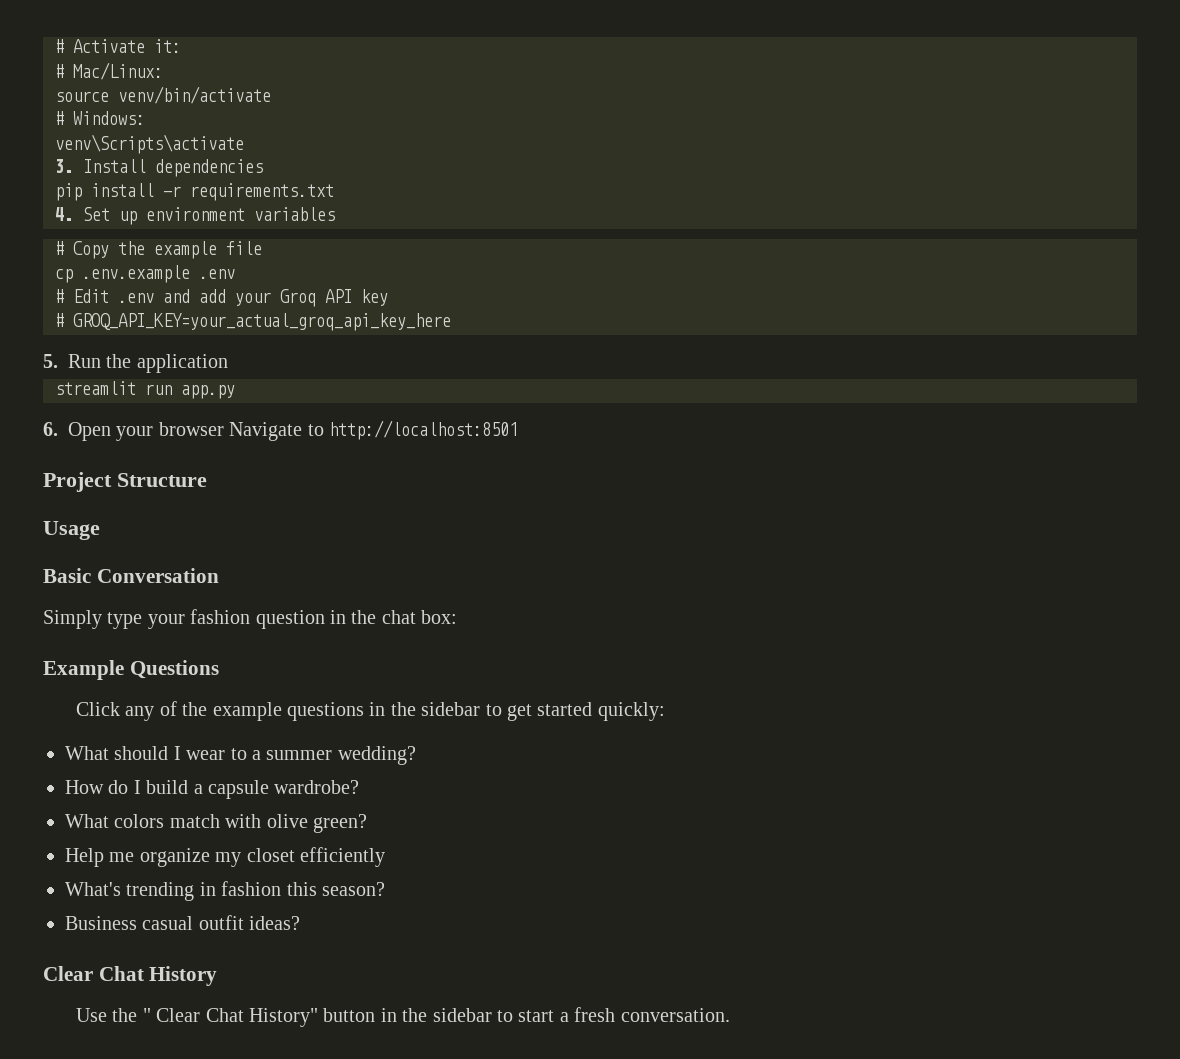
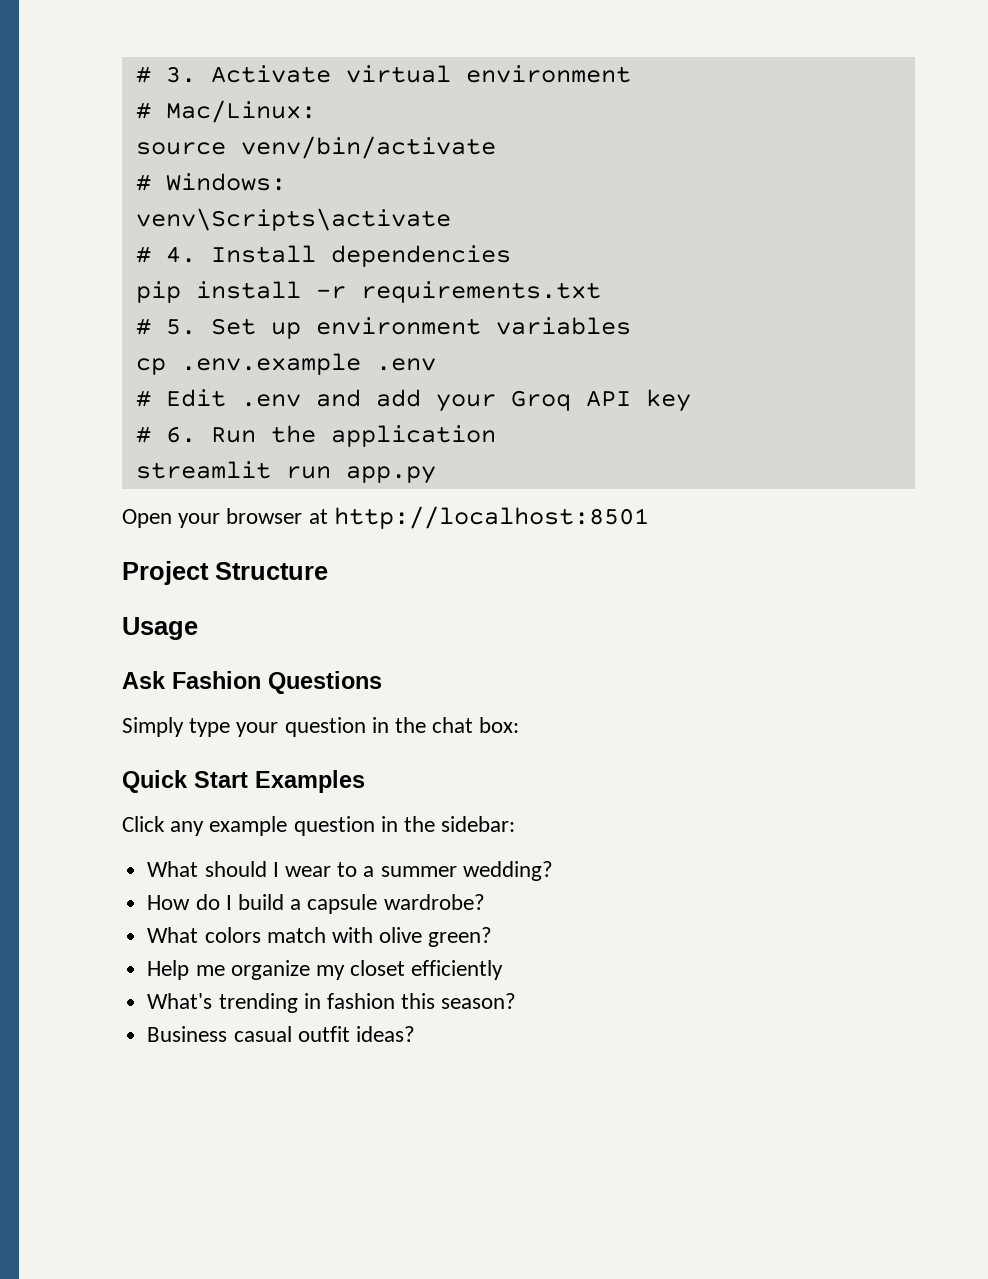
- # Activate it:
+ # 3. Activate virtual environment
- 3. Install dependencies
+ # 4. Install dependencies
- 4. Set up environment variables
+ # 5. Set up environment variables
- # Copy the example file
- # GROQ_API_KEY=your_actual_groq_api_key_here
- 5. Run the application
+ # 6. Run the application
- 6. Open your browser Navigate to http://localhost:8501
+ Open your browser at http://localhost:8501
- Basic Conversation
+ Ask Fashion Questions
- Simply type your fashion question in the chat box:
+ Simply type your question in the chat box:
- Example Questions
+ Quick Start Examples
- Click any of the example questions in the sidebar to get started quickly:
+ Click any example question in the sidebar:
- Clear Chat History
- Use the " Clear Chat History" button in the sidebar to start a fresh conversation.

